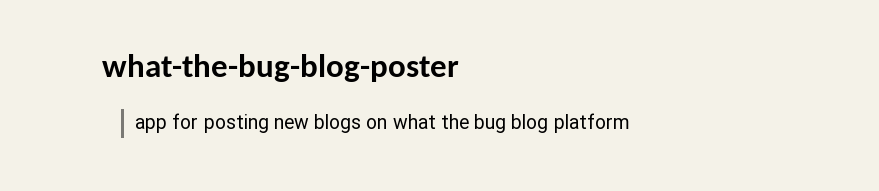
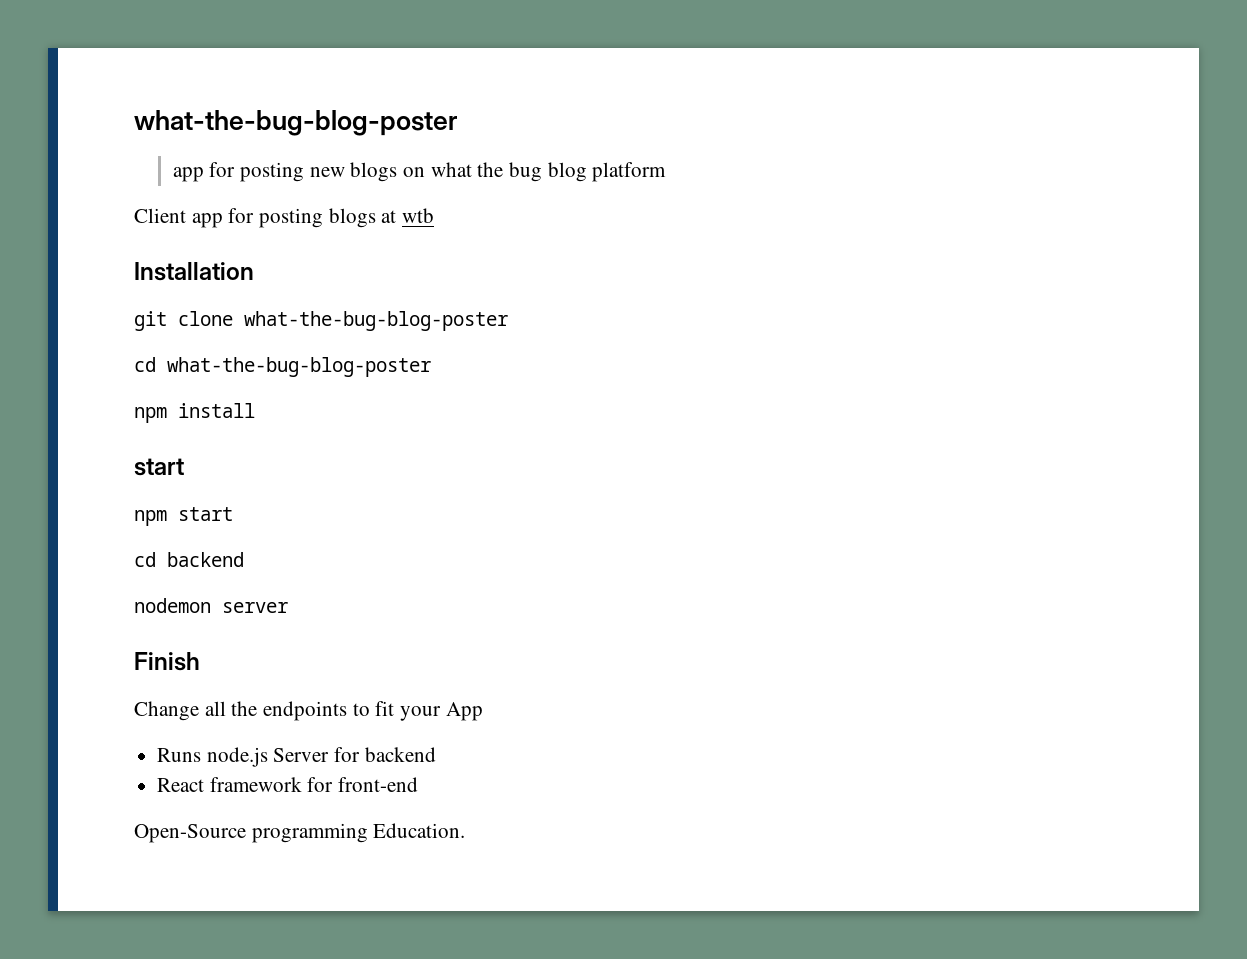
+ Client app for posting blogs at wtb
+ Installation
+ git clone what-the-bug-blog-poster
+ cd what-the-bug-blog-poster
+ npm install
+ start
+ npm start
+ cd backend
+ nodemon server
+ Finish
+ Change all the endpoints to fit your App
+ Runs node.js Server for backend
+ React framework for front-end
+ Open-Source programming Education.

